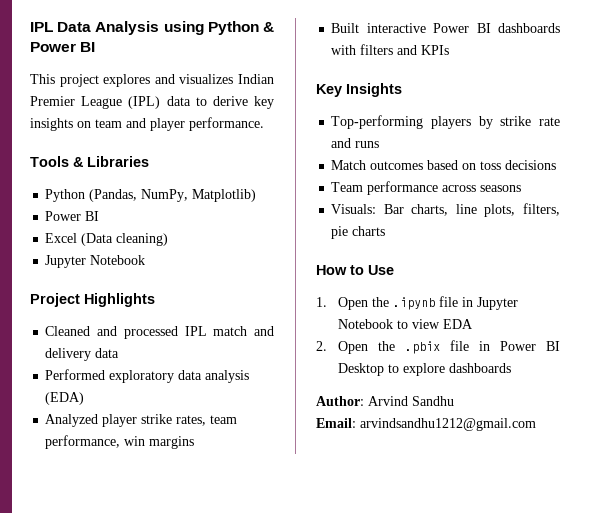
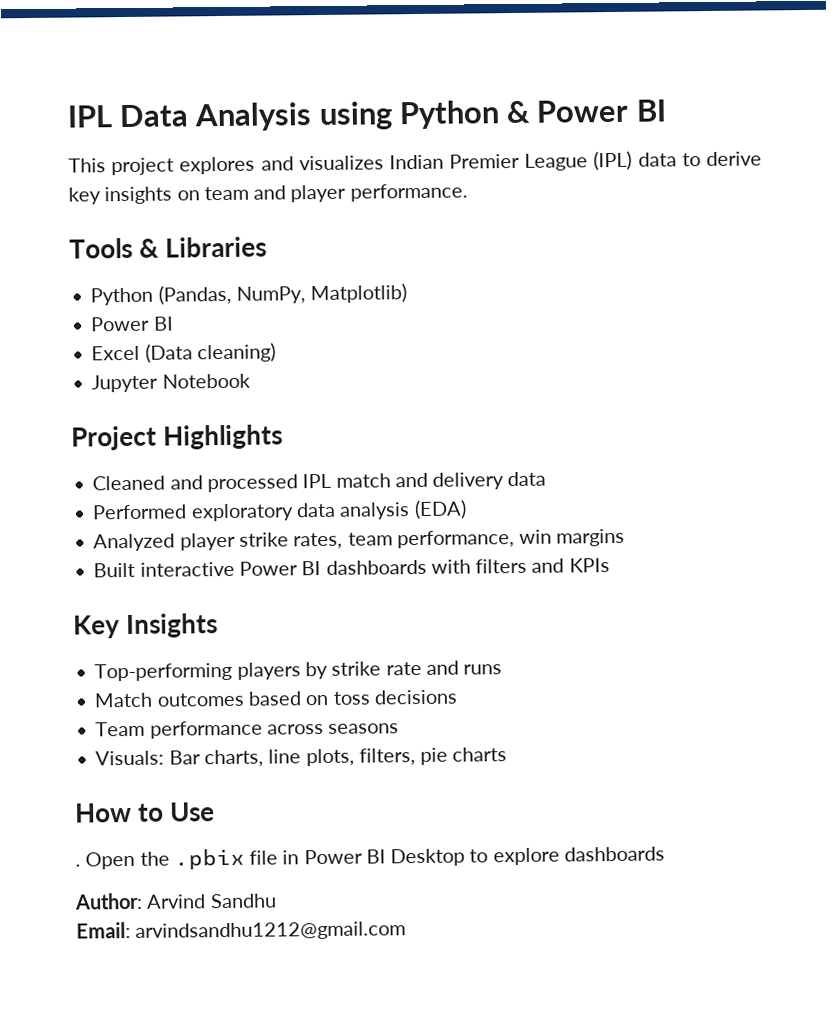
- 1. Open the .ipynb file in Jupyter Notebook to view EDA
- 2. Open the .pbix file in Power BI Desktop to explore dashboards
+ . Open the .pbix file in Power BI Desktop to explore dashboards

